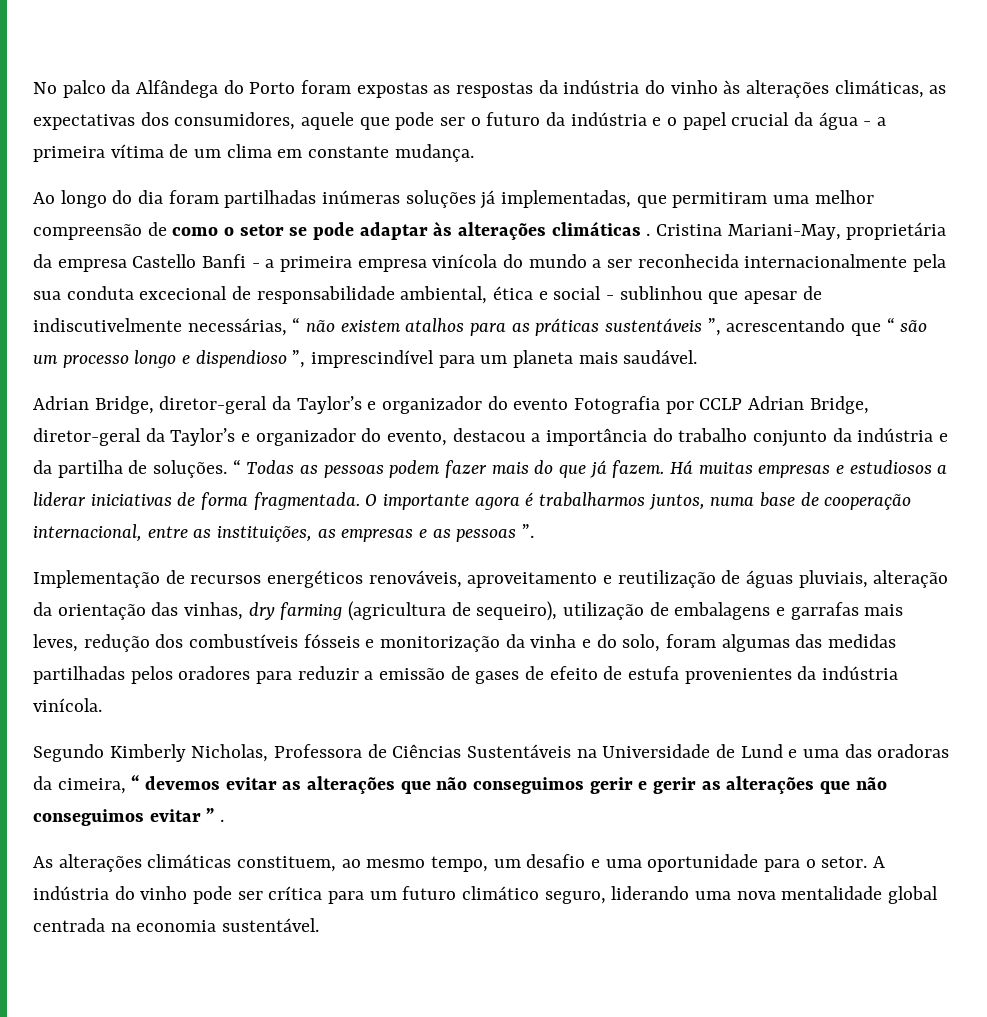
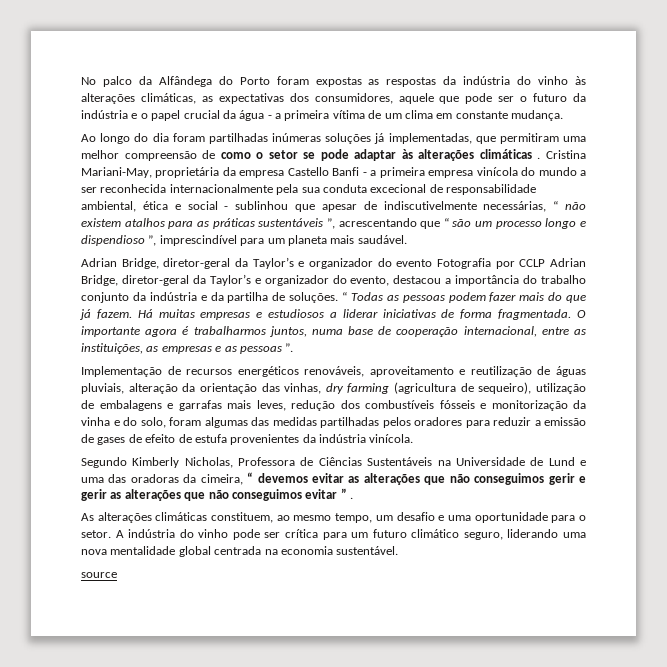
+ source

